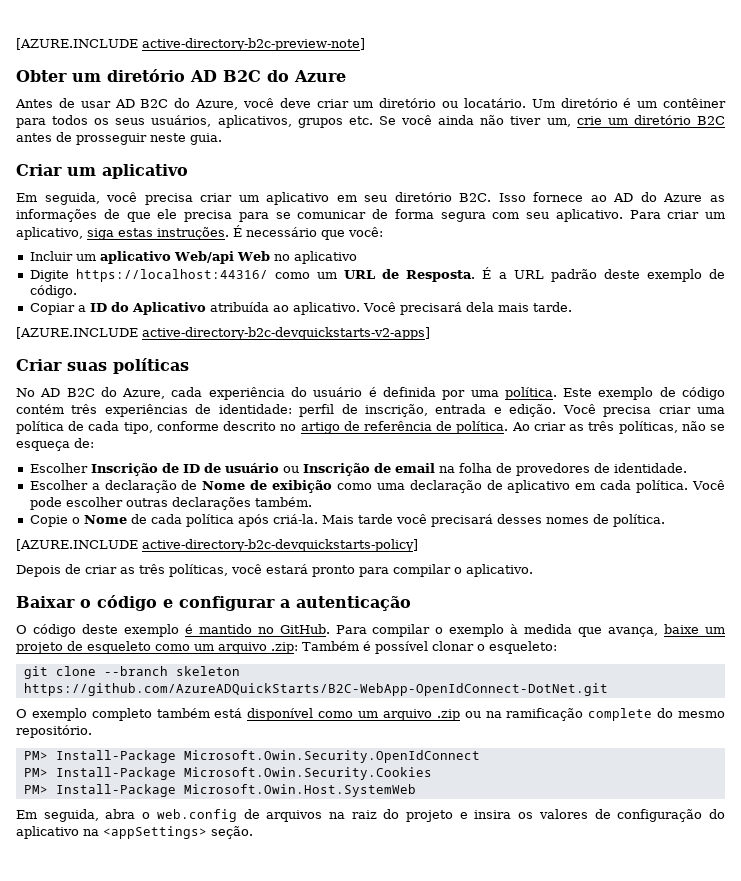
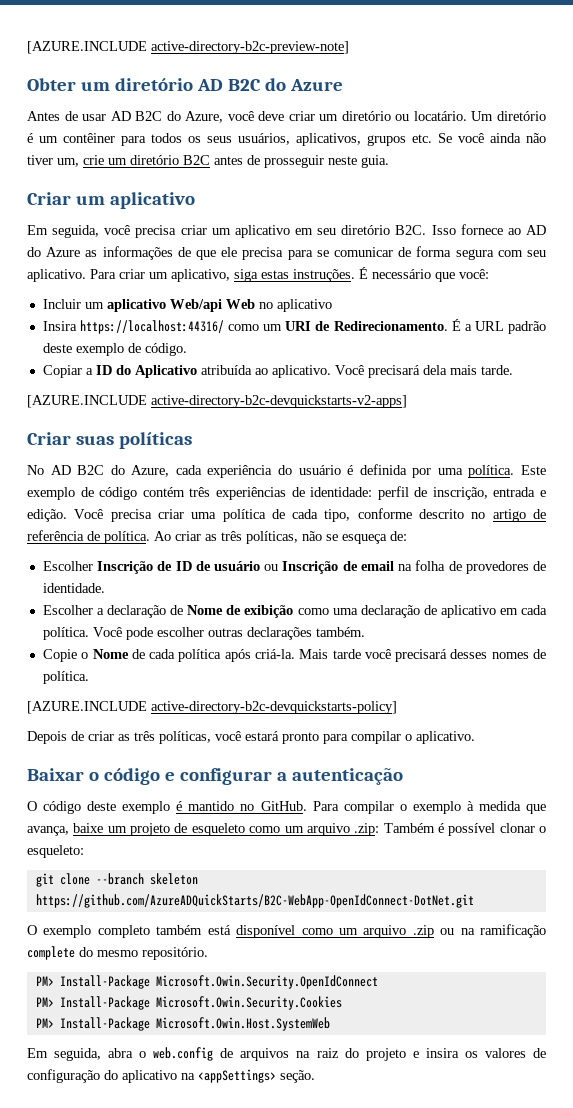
- Digite https://localhost:44316/ como um URL de Resposta.
+ Insira https://localhost:44316/ como um URI de Redirecionamento.

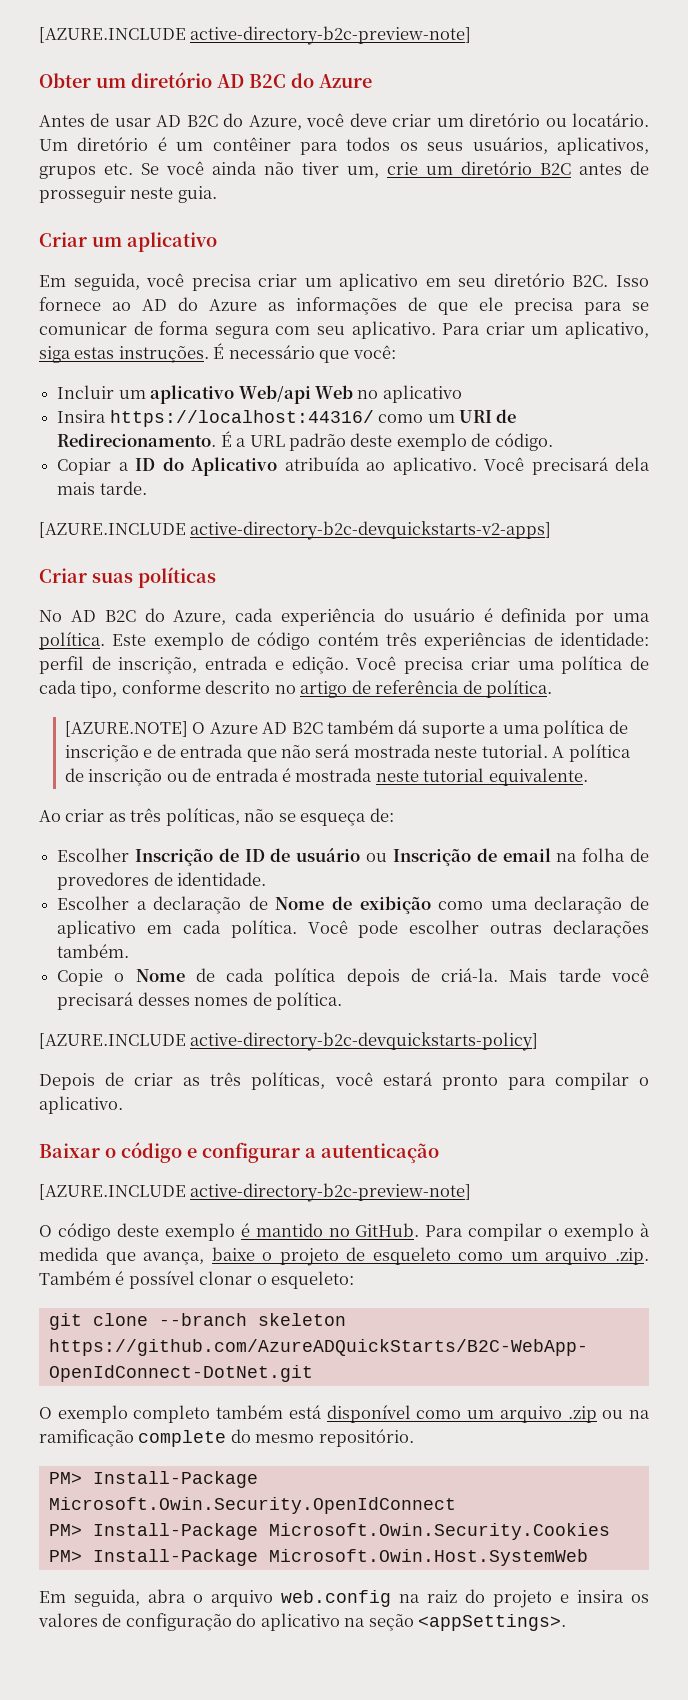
- Você precisa criar uma política de cada tipo, conforme descrito no artigo de referência de política. Ao criar as três políticas, não se esqueça de:
+ Você precisa criar uma política de cada tipo, conforme descrito no artigo de referência de política.
+ [AZURE.NOTE] O Azure AD B2C também dá suporte a uma política de inscrição e de entrada que não será mostrada neste tutorial. A política de inscrição ou de entrada é mostrada neste tutorial equivalente.
+ Ao criar as três políticas, não se esqueça de:
- Copie o Nome de cada política após criá-la.
+ Copie o Nome de cada política depois de criá-la.
  Baixar o código e configurar a autenticação
+ [AZURE.INCLUDE active-directory-b2c-preview-note]
- Para compilar o exemplo à medida que avança, baixe um projeto de esqueleto como um arquivo .zip: Também é possível clonar o esqueleto:
+ Para compilar o exemplo à medida que avança, baixe o projeto de esqueleto como um arquivo .zip. Também é possível clonar o esqueleto:
- Em seguida, abra o web.config de arquivos na raiz do projeto e insira os valores de configuração do aplicativo na <appSettings> seção.
+ Em seguida, abra o arquivo web.config na raiz do projeto e insira os valores de configuração do aplicativo na seção <appSettings>.

